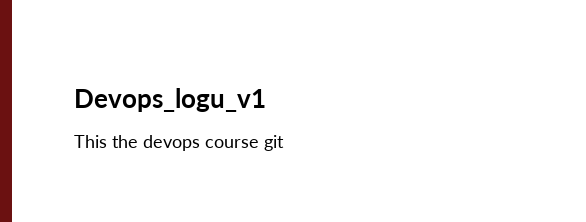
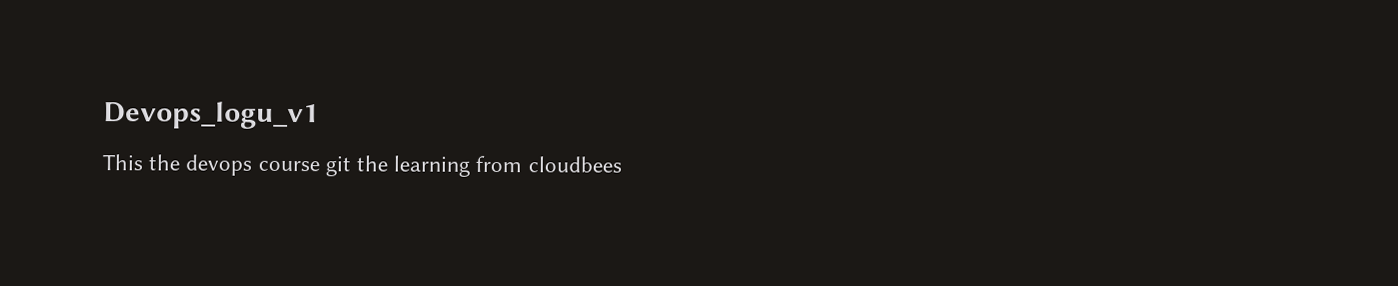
- This the devops course git
+ This the devops course git the learning from cloudbees

